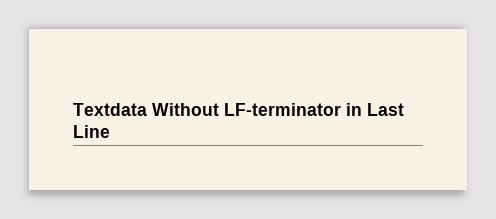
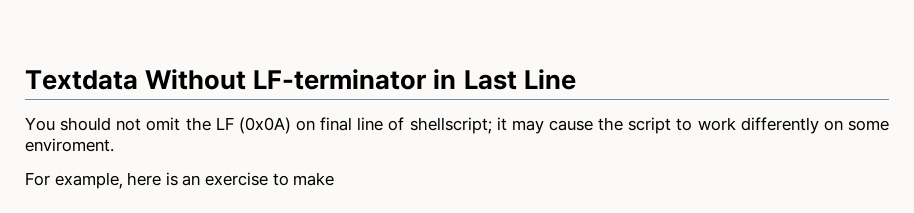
+ You should not omit the LF (0x0A) on final line of shellscript; it may cause the script to work differently on some enviroment.
+ For example, here is an exercise to make

